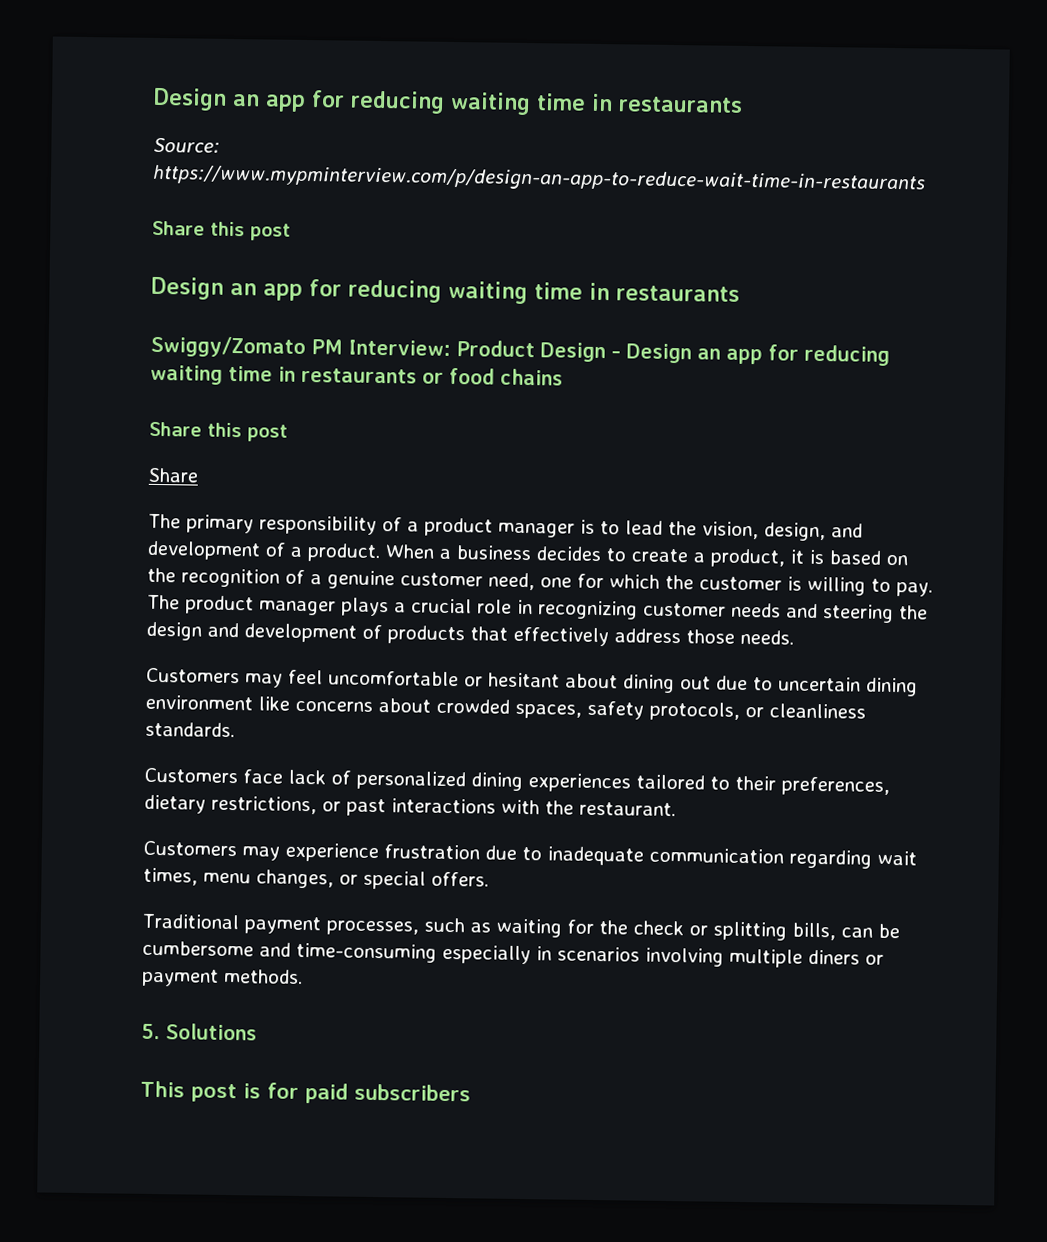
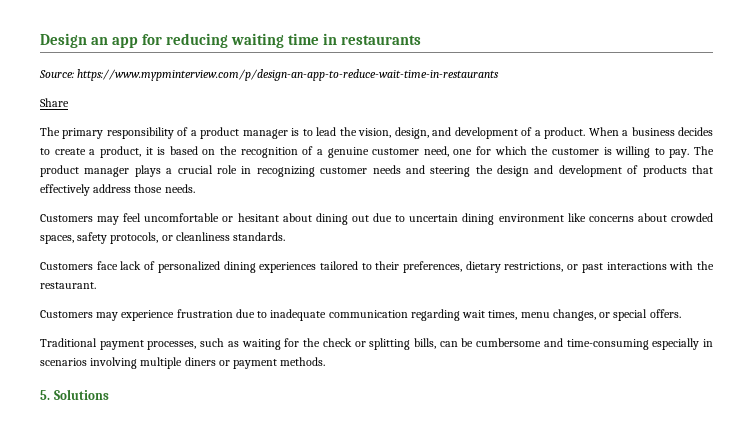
  Source: https://www.mypminterview.com/p/design-an-app-to-reduce-wait-time-in-restaurants
- Share this post
- Design an app for reducing waiting time in restaurants
- Swiggy/Zomato PM Interview: Product Design - Design an app for reducing waiting time in restaurants or food chains
- Share this post
- This post is for paid subscribers

